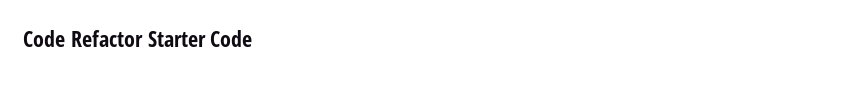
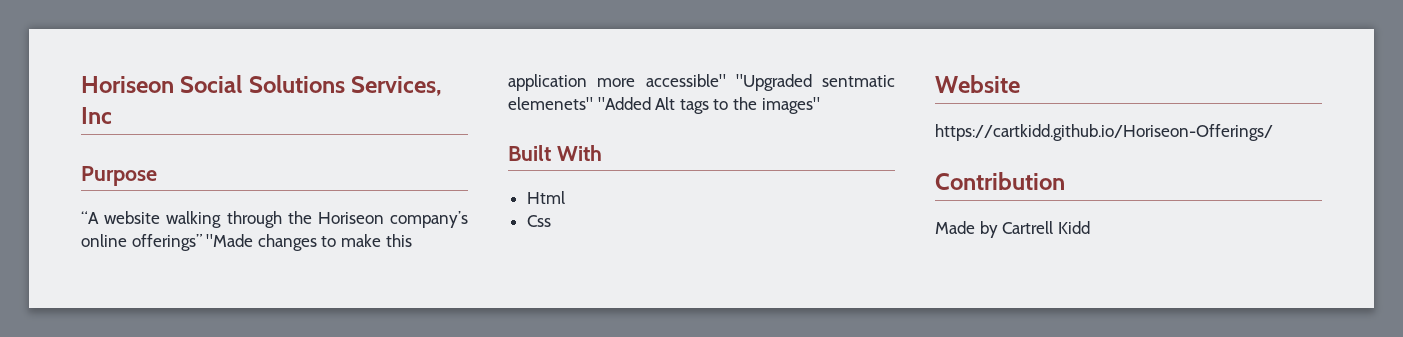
- Code Refactor Starter Code
+ Horiseon Social Solutions Services, Inc
+ Purpose
+ “A website walking through the Horiseon company’s online offerings” "Made changes to make this application more accessible" "Upgraded sentmatic elemenets" "Added Alt tags to the images"
+ Built With
+ Html
+ Css
+ Website
+ https://cartkidd.github.io/Horiseon-Offerings/
+ Contribution
+ Made by Cartrell Kidd

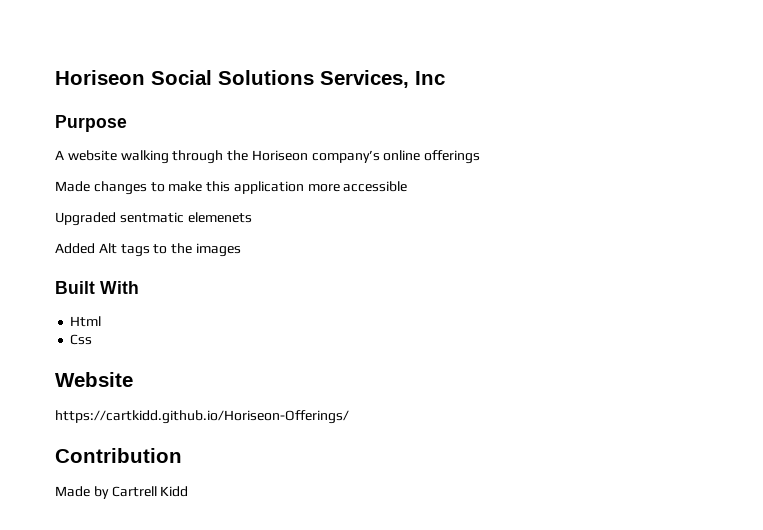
- “A website walking through the Horiseon company’s online offerings” "Made changes to make this application more accessible" "Upgraded sentmatic elemenets" "Added Alt tags to the images"
+ A website walking through the Horiseon company’s online offerings
+ Made changes to make this application more accessible
+ Upgraded sentmatic elemenets
+ Added Alt tags to the images

